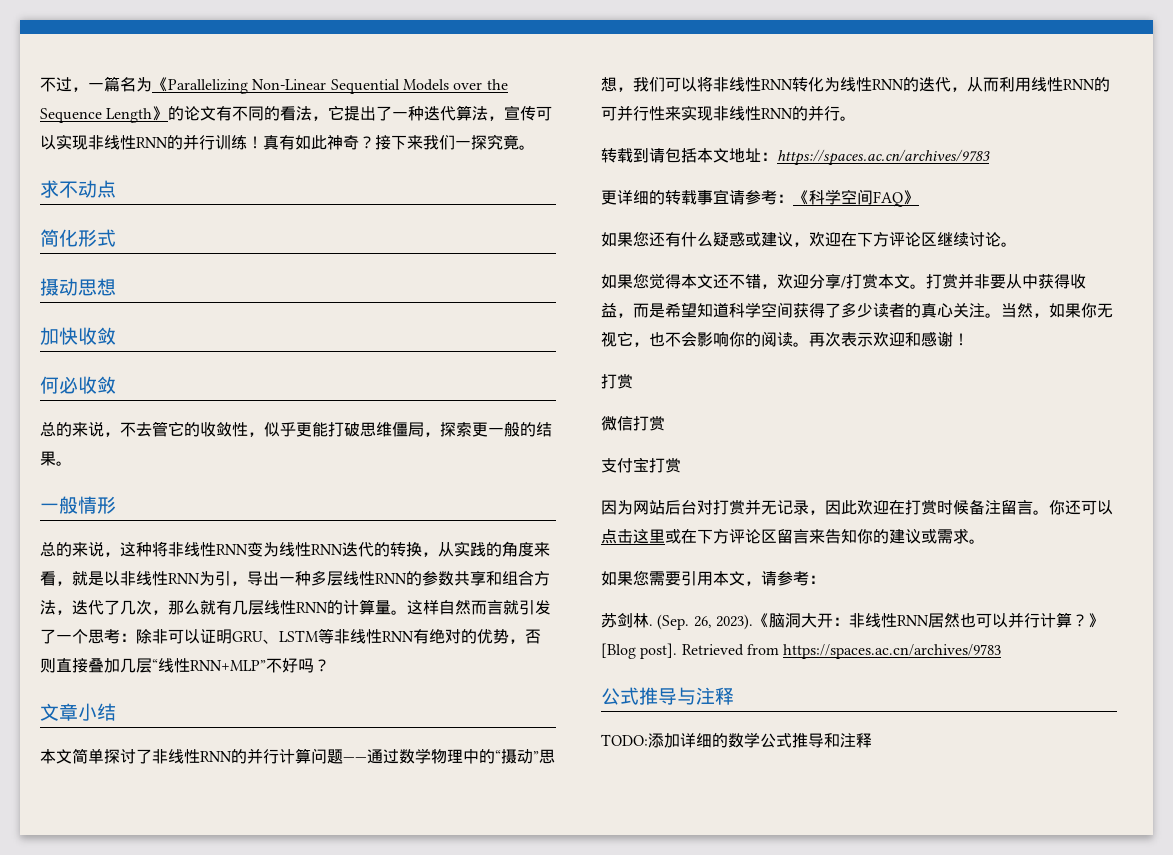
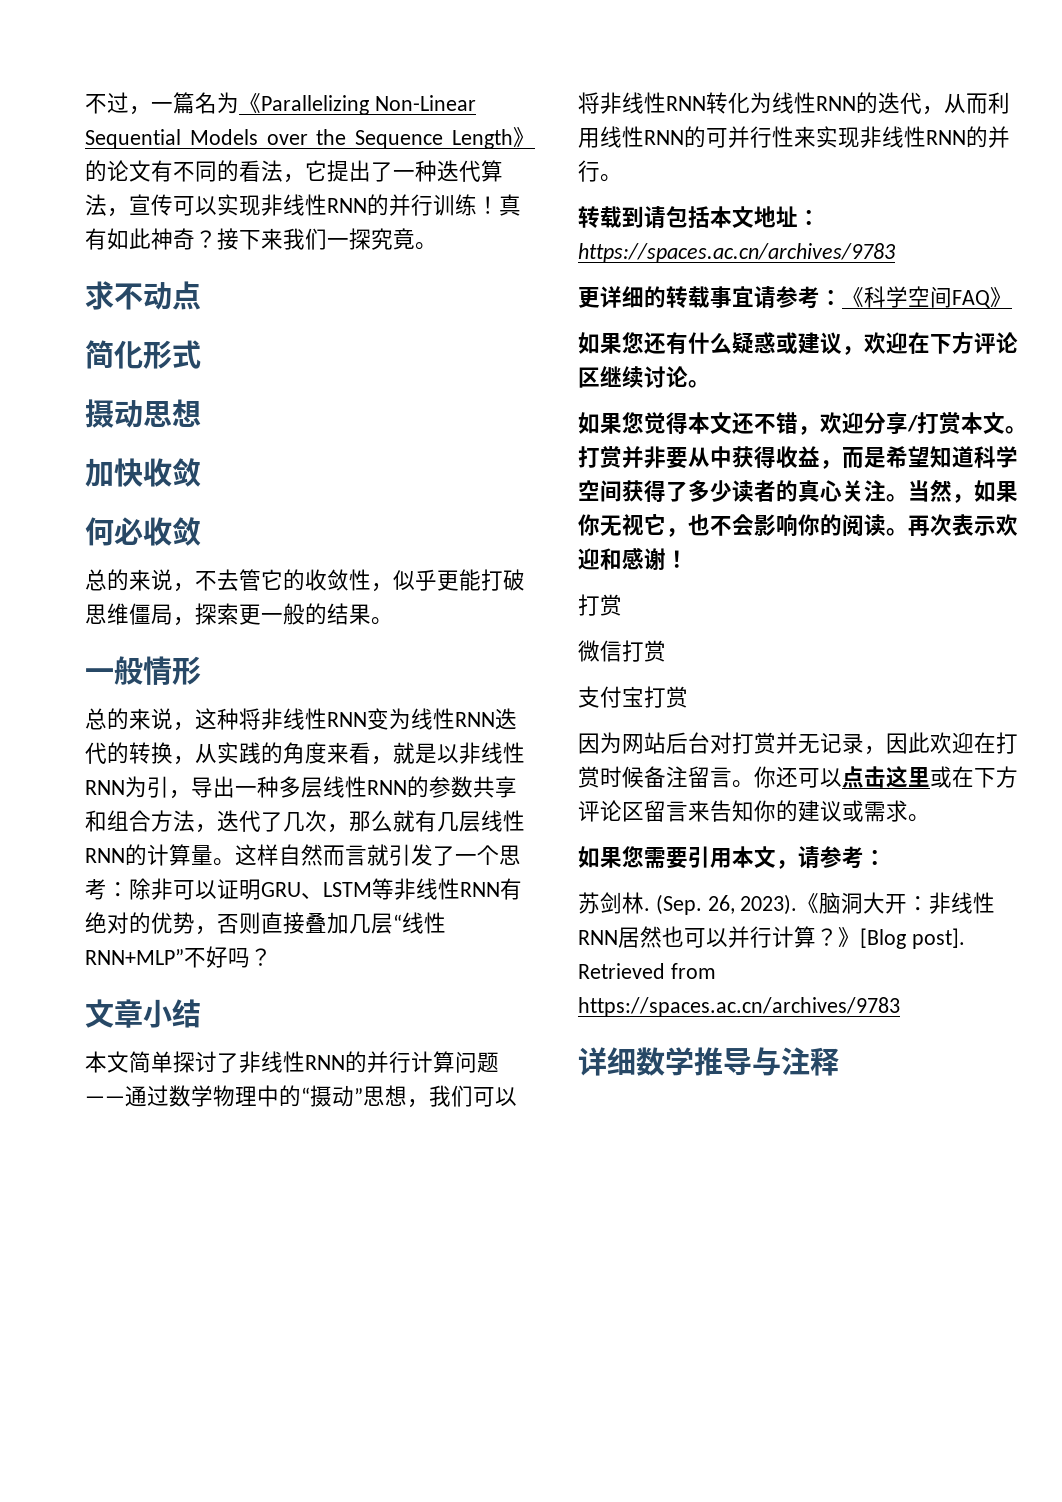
- 公式推导与注释
+ 详细数学推导与注释
- TODO:添加详细的数学公式推导和注释

